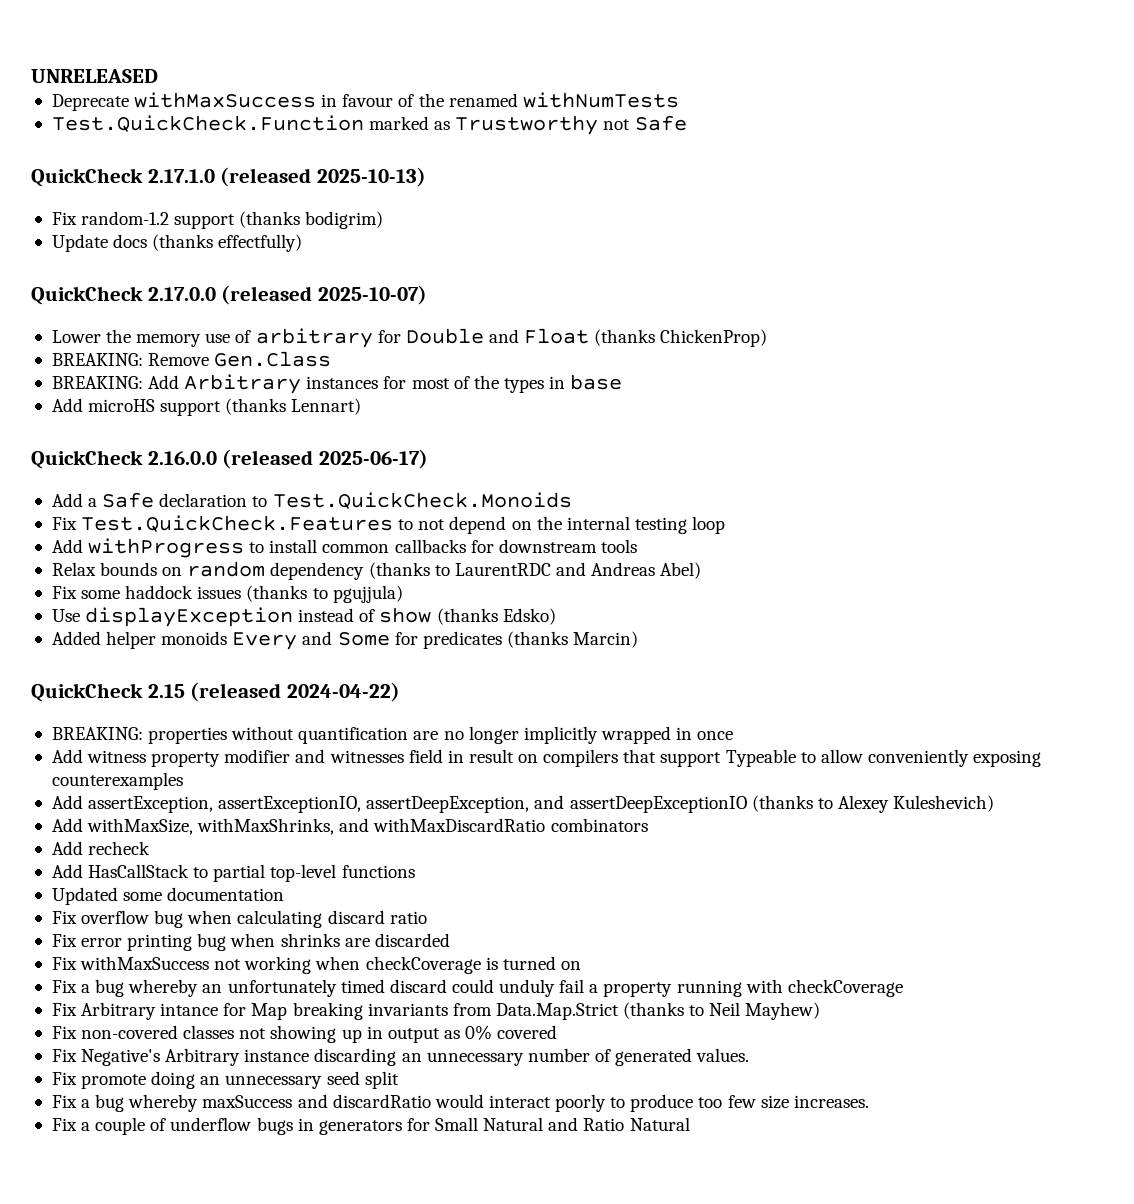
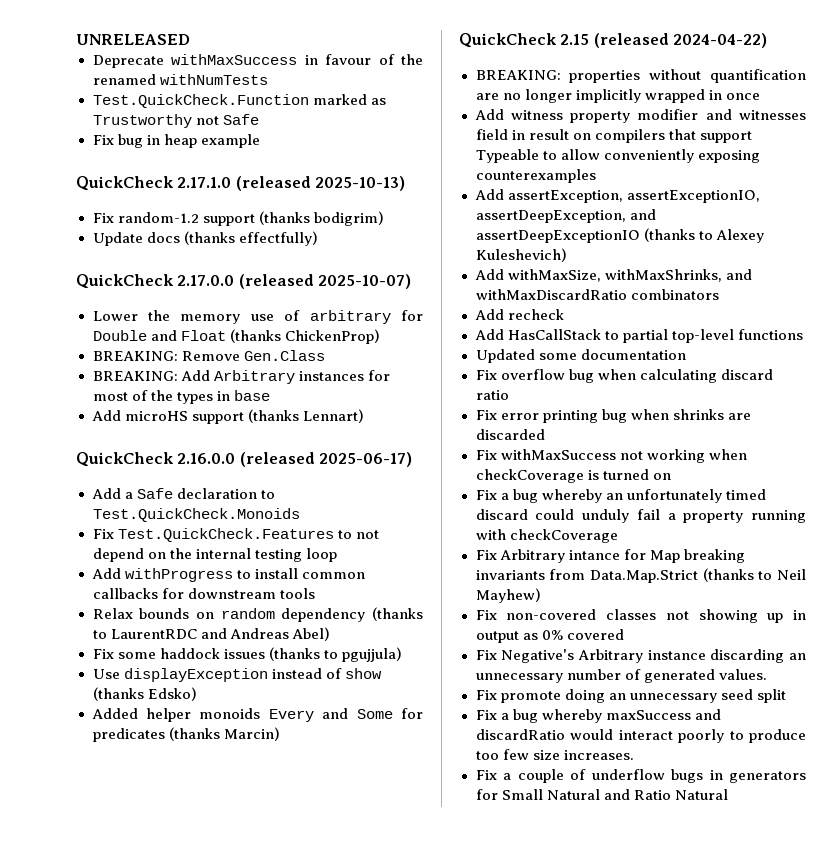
+ Fix bug in heap example

